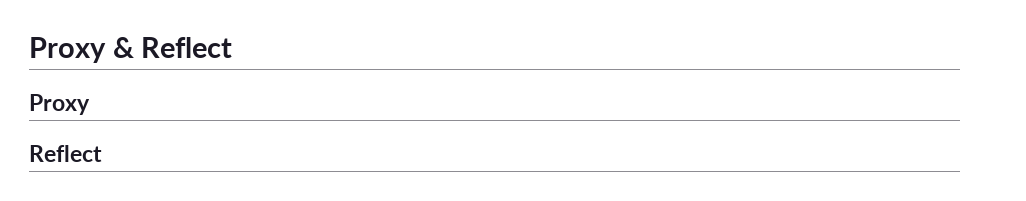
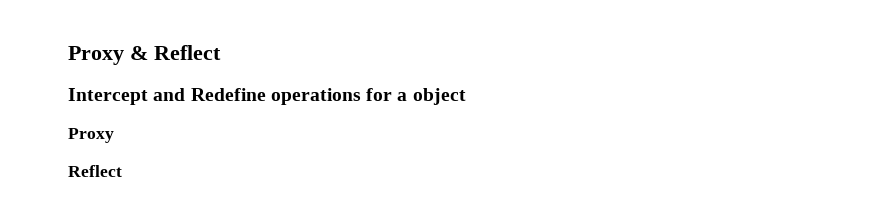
+ Intercept and Redefine operations for a object

